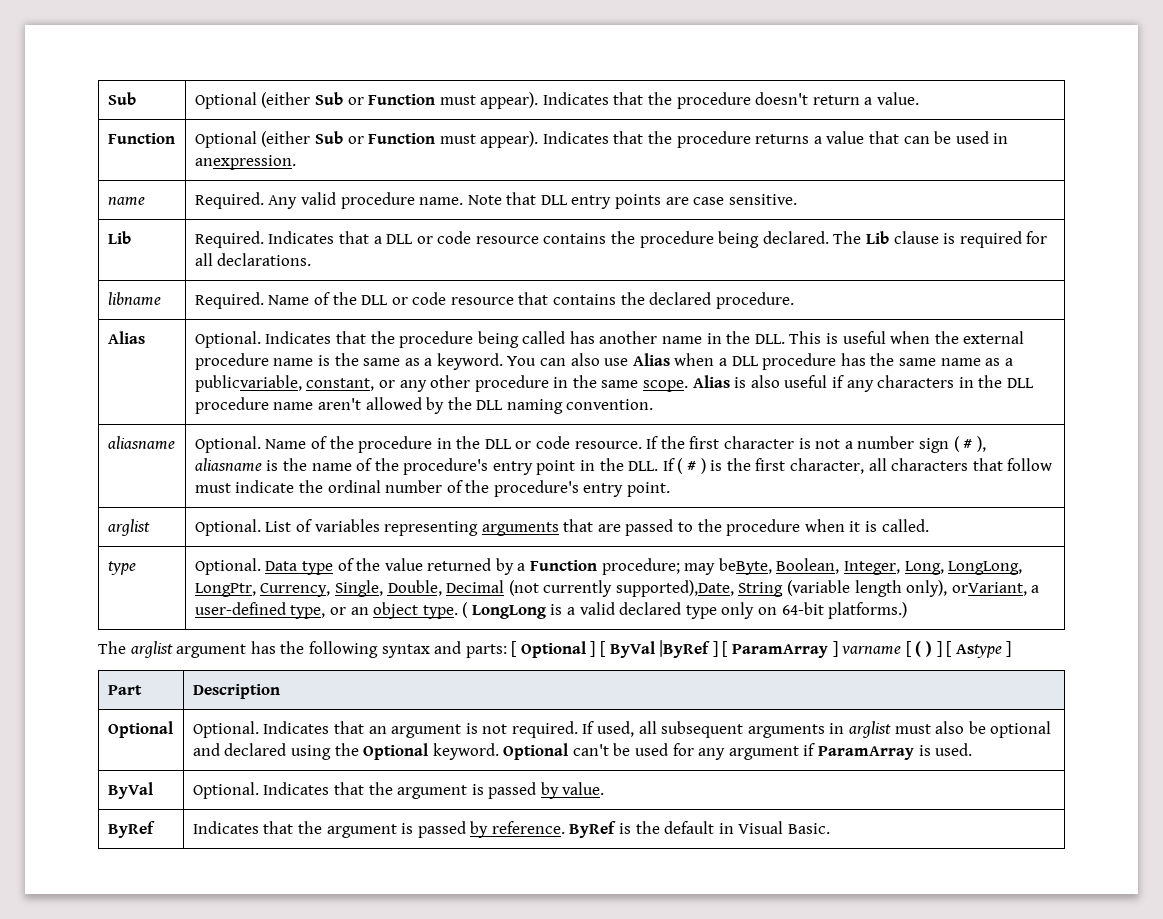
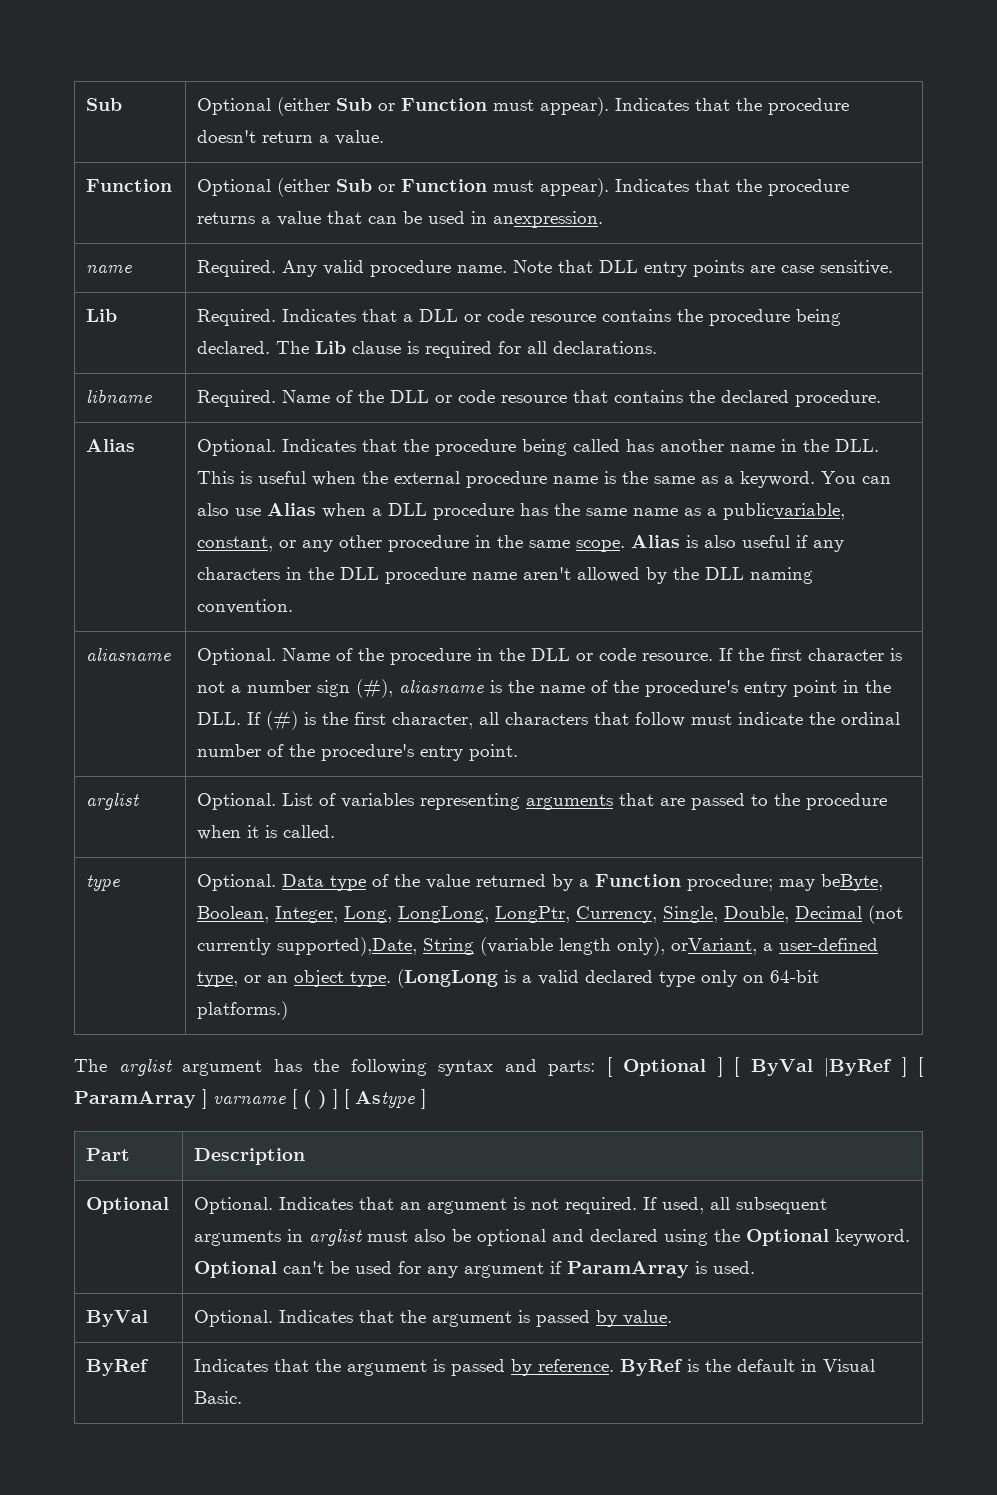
- If the first character is not a number sign ( # ), aliasname is the name of the procedure's entry point in the DLL. If ( # ) is the first character, all characters that follow must indicate the ordinal number of the procedure's entry point.
+ If the first character is not a number sign (#), aliasname is the name of the procedure's entry point in the DLL. If (#) is the first character, all characters that follow must indicate the ordinal number of the procedure's entry point.
- ( LongLong is a valid declared type only on 64-bit platforms.)
+ (LongLong is a valid declared type only on 64-bit platforms.)

